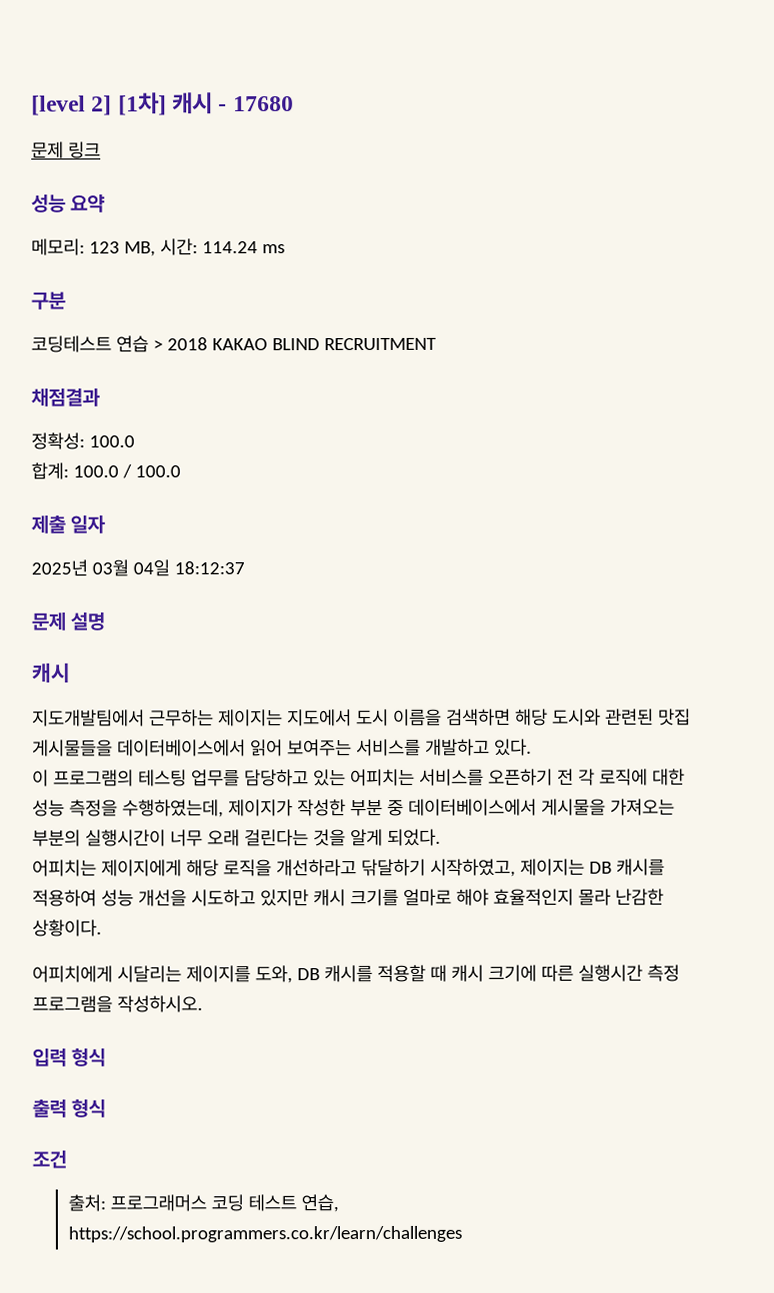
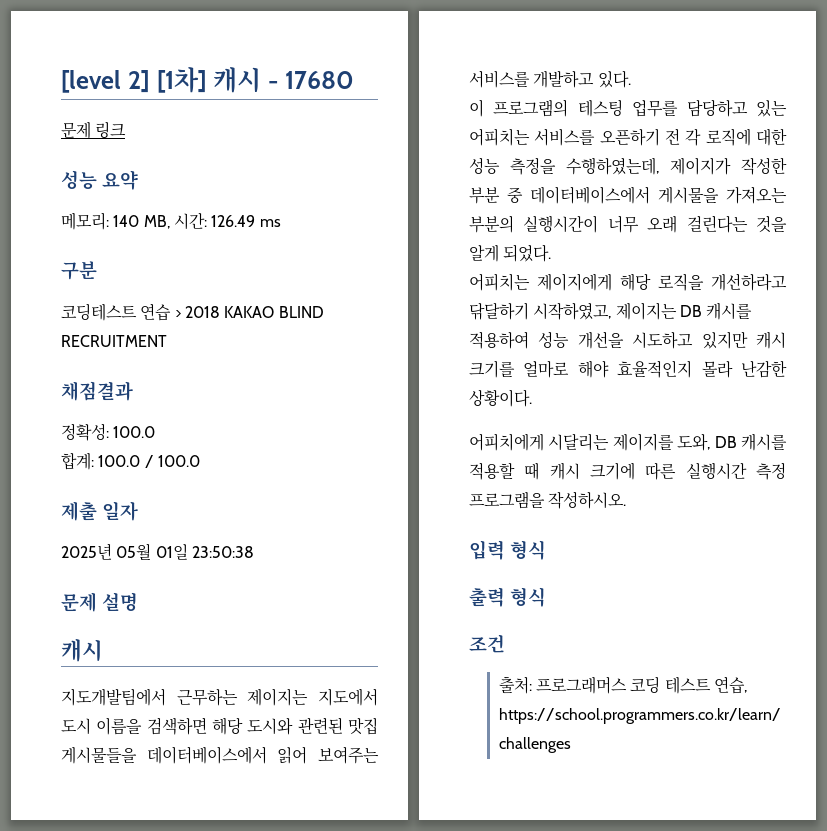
- 메모리: 123 MB, 시간: 114.24 ms
+ 메모리: 140 MB, 시간: 126.49 ms
- 2025년 03월 04일 18:12:37
+ 2025년 05월 01일 23:50:38

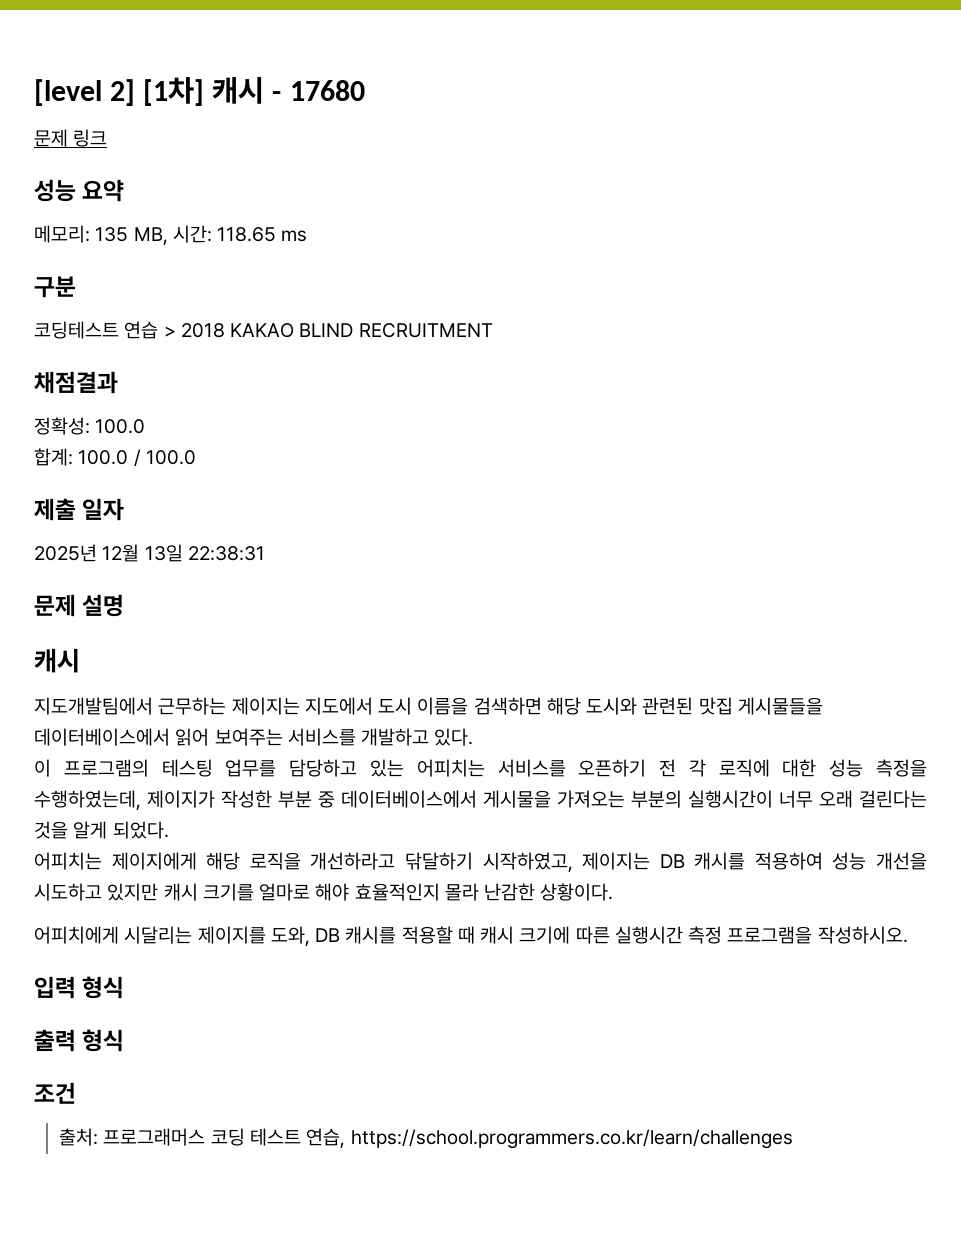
- 메모리: 140 MB, 시간: 126.49 ms
+ 메모리: 135 MB, 시간: 118.65 ms
- 2025년 05월 01일 23:50:38
+ 2025년 12월 13일 22:38:31

